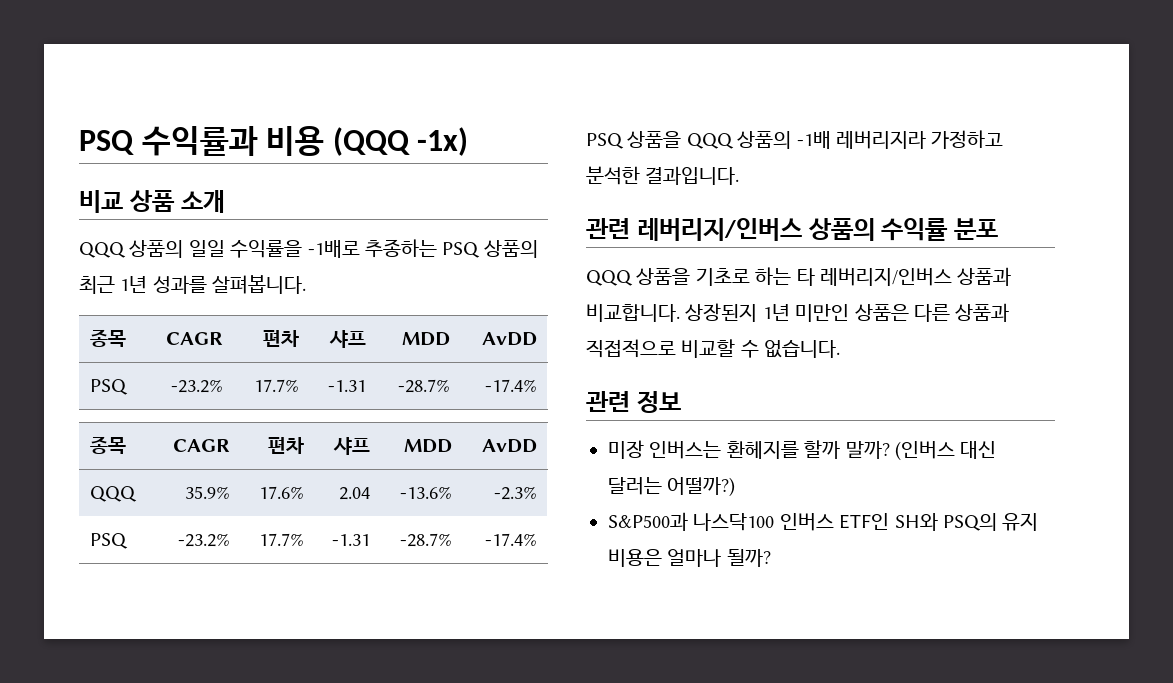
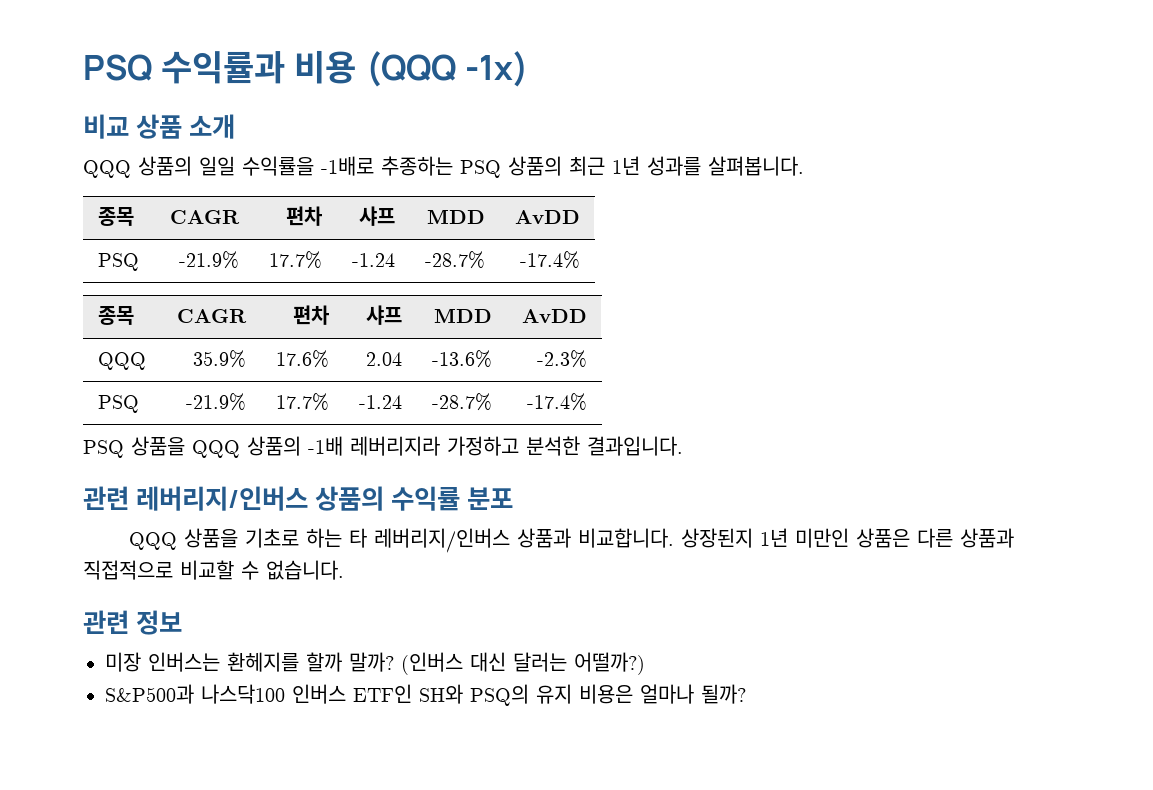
  QQQ 상품의 일일 수익률을 -1배로 추종하는 PSQ 상품의 최근 1년 성과를 살펴봅니다.
  종목 | CAGR | 편차 | 샤프 | MDD | AvDD
- PSQ | -23.2% | 17.7% | -1.31 | -28.7% | -17.4%
+ PSQ | -21.9% | 17.7% | -1.24 | -28.7% | -17.4%
  QQQ | 35.9% | 17.6% | 2.04 | -13.6% | -2.3%
- PSQ | -23.2% | 17.7% | -1.31 | -28.7% | -17.4%
+ PSQ | -21.9% | 17.7% | -1.24 | -28.7% | -17.4%

